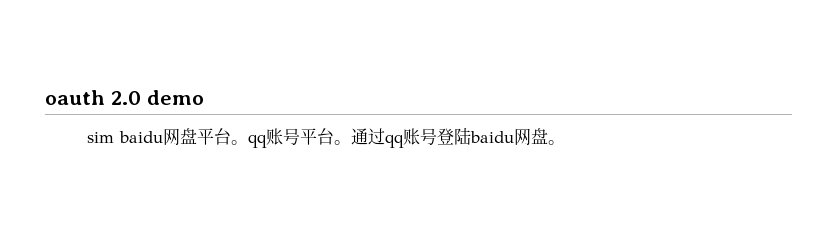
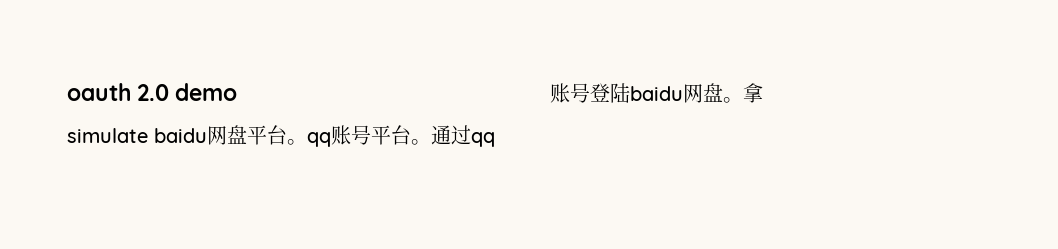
- sim baidu网盘平台。qq账号平台。
+ simulate baidu网盘平台。qq账号平台。
+ 拿

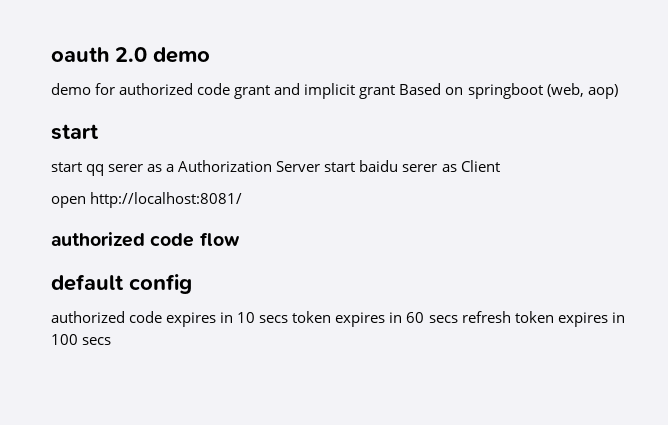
- simulate baidu网盘平台。qq账号平台。通过qq账号登陆baidu网盘。拿
+ demo for authorized code grant and implicit grant Based on springboot (web, aop)
+ start
+ start qq serer as a Authorization Server start baidu serer as Client
+ open http://localhost:8081/
+ authorized code flow
+ default config
+ authorized code expires in 10 secs token expires in 60 secs refresh token expires in 100 secs

